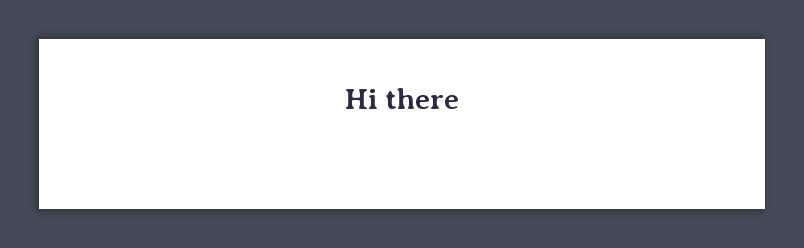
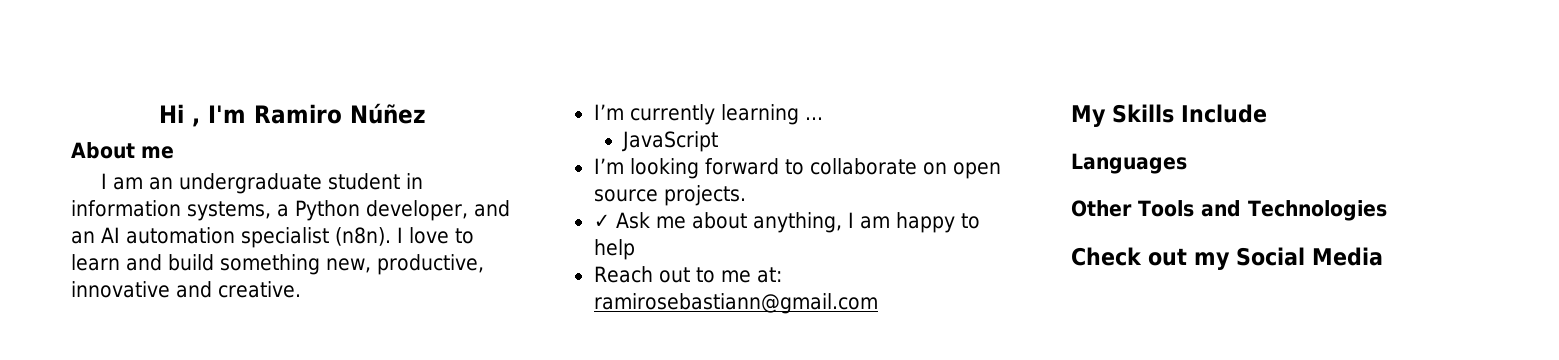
- Hi there
+ Hi , I'm Ramiro Núñez
+ About me
+ I am an undergraduate student in information systems, a Python developer, and an AI automation specialist (n8n). I love to learn and build something new, productive, innovative and creative.
+ I’m currently learning ...
+ JavaScript
+ I’m looking forward to collaborate on open source projects.
+ ✓ Ask me about anything, I am happy to help
+ Reach out to me at: ramirosebastiann@gmail.com
+ My Skills Include
+ Languages
+ Other Tools and Technologies
+ Check out my Social Media

